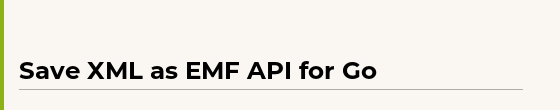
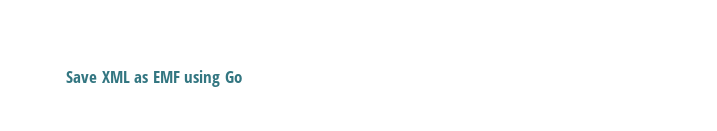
- Save XML as EMF API for Go
+ Save XML as EMF using Go

